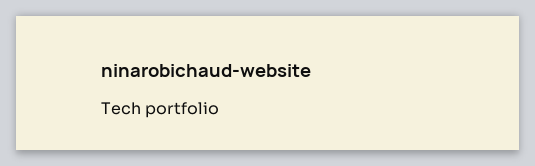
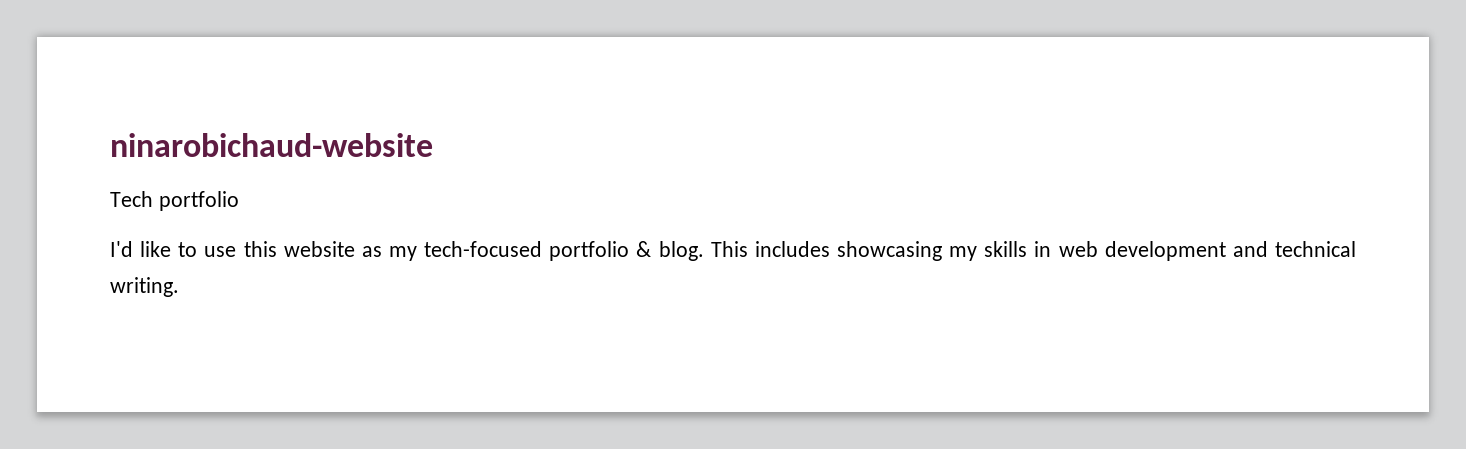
+ I'd like to use this website as my tech-focused portfolio & blog. This includes showcasing my skills in web development and technical writing.

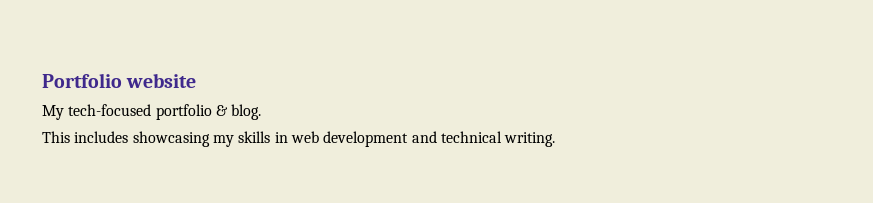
- ninarobichaud-website
- Tech portfolio
- I'd like to use this website as my tech-focused portfolio & blog. This includes showcasing my skills in web development and technical writing.
+ Portfolio website
+ My tech-focused portfolio & blog.
+ This includes showcasing my skills in web development and technical writing.

